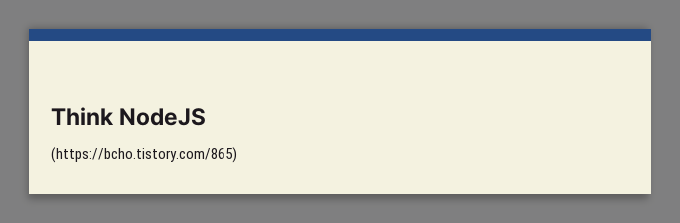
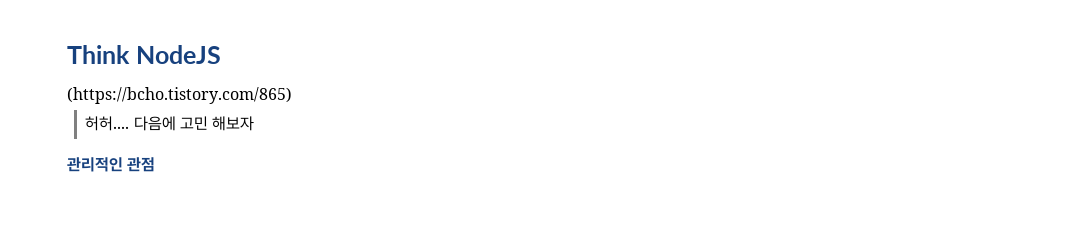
+ 허허.... 다음에 고민 해보자
+ 관리적인 관점

